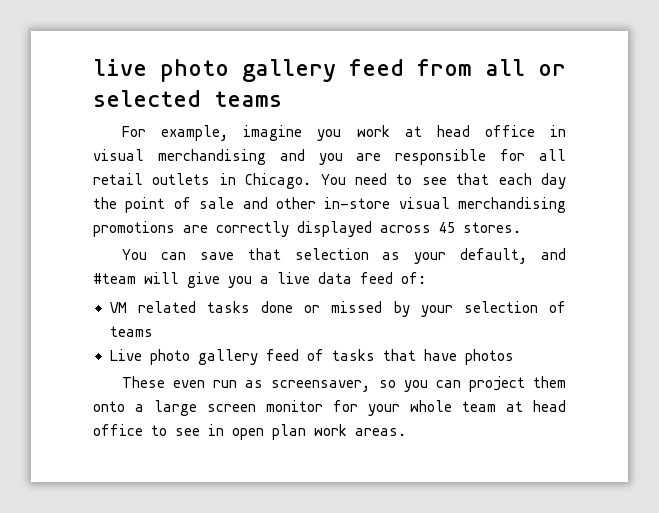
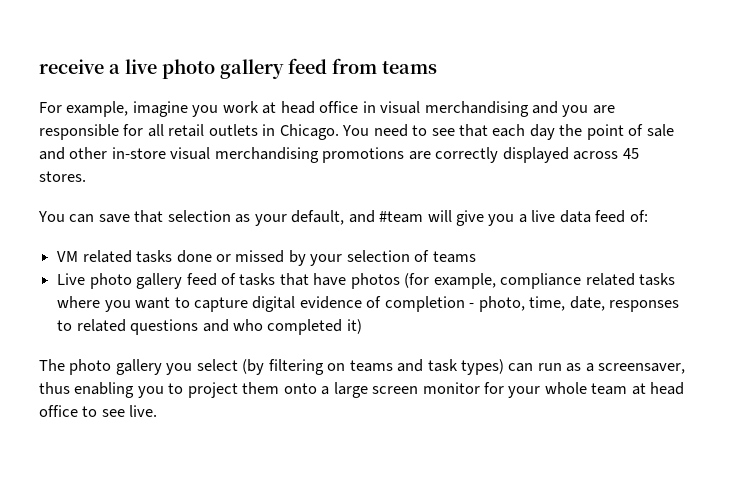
- live photo gallery feed from all or selected teams
+ receive a live photo gallery feed from teams
- Live photo gallery feed of tasks that have photos
- These even run as screensaver, so you can project them onto a large screen monitor for your whole team at head office to see in open plan work areas.
+ Live photo gallery feed of tasks that have photos (for example, compliance related tasks where you want to capture digital evidence of completion - photo, time, date, responses to related questions and who completed it)
+ The photo gallery you select (by filtering on teams and task types) can run as a screensaver, thus enabling you to project them onto a large screen monitor for your whole team at head office to see live.

